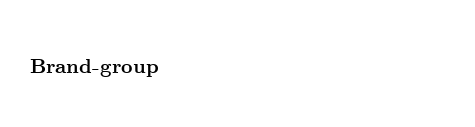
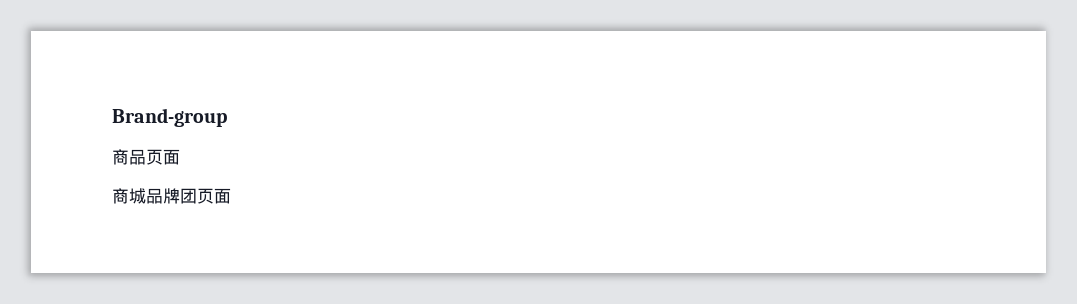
+ 商品页面
+ 商城品牌团页面

